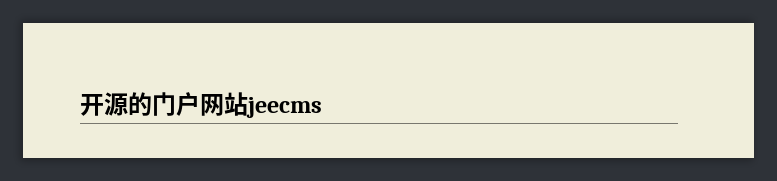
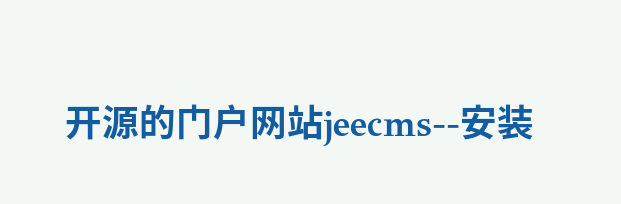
- 开源的门户网站jeecms
+ 开源的门户网站jeecms--安装

